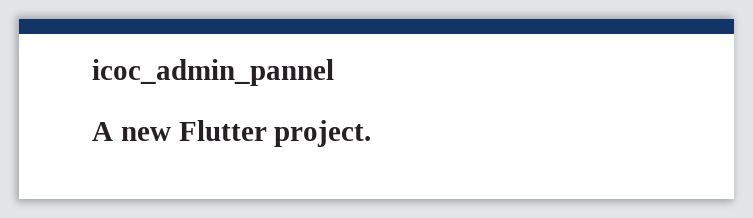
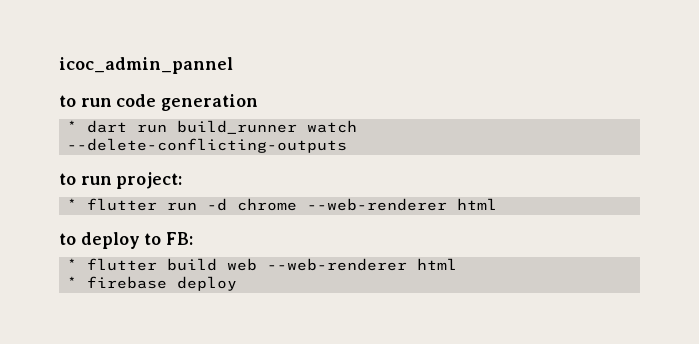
- A new Flutter project.
+ to run code generation
+ * dart run build_runner watch --delete-conflicting-outputs
+ to run project:
+ * flutter run -d chrome --web-renderer html
+ to deploy to FB:
+ * flutter build web --web-renderer html
+ * firebase deploy

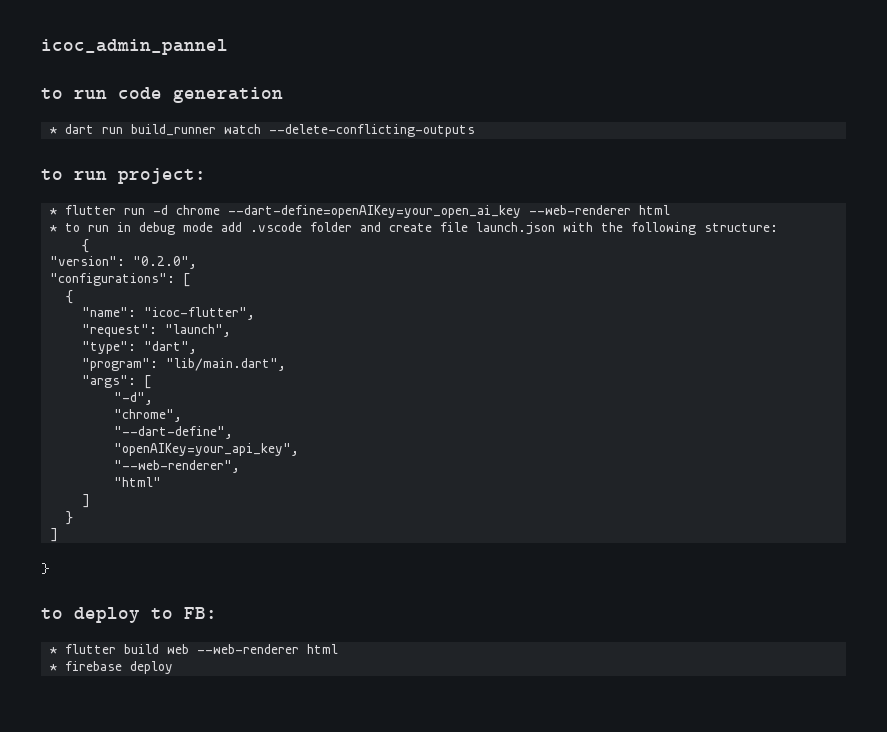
- * flutter run -d chrome --web-renderer html
+ * flutter run -d chrome --dart-define=openAIKey=your_open_ai_key --web-renderer html
+ * to run in debug mode add .vscode folder and create file launch.json with the following structure:
+ {
+ "version": "0.2.0",
+ "configurations": [
+ {
+ "name": "icoc-flutter",
+ "request": "launch",
+ "type": "dart",
+ "program": "lib/main.dart",
+ "args": [
+ "-d",
+ "chrome",
+ "--dart-define",
+ "openAIKey=your_api_key",
+ "--web-renderer",
+ "html"
+ ]
+ }
+ ]
+ }

